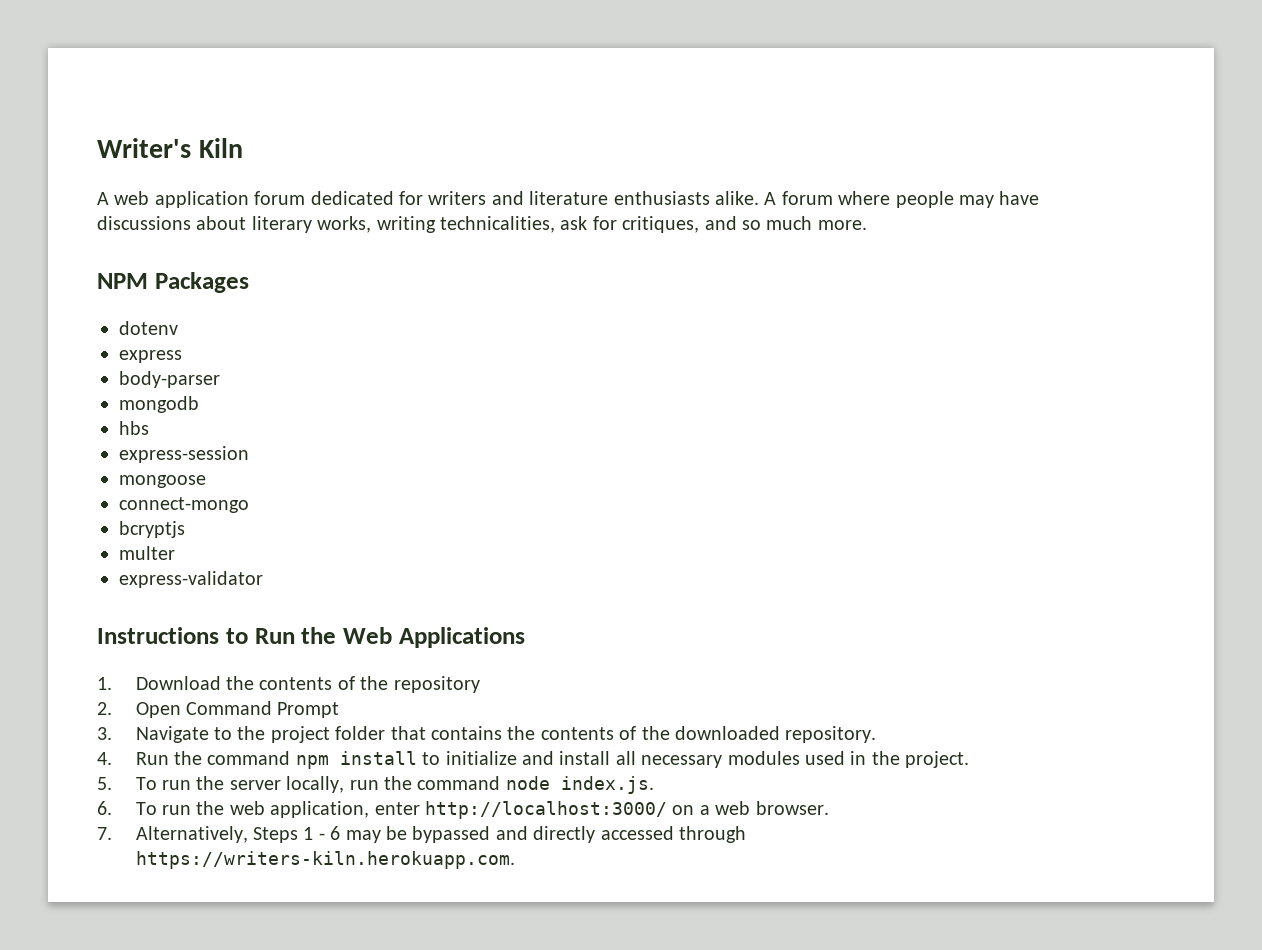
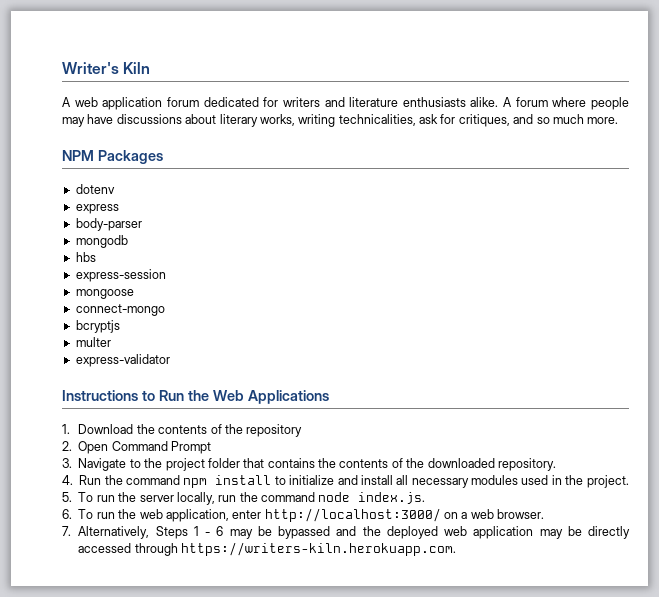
- 7. Alternatively, Steps 1 - 6 may be bypassed and directly accessed through https://writers-kiln.herokuapp.com.
+ 7. Alternatively, Steps 1 - 6 may be bypassed and the deployed web application may be directly accessed through https://writers-kiln.herokuapp.com.

